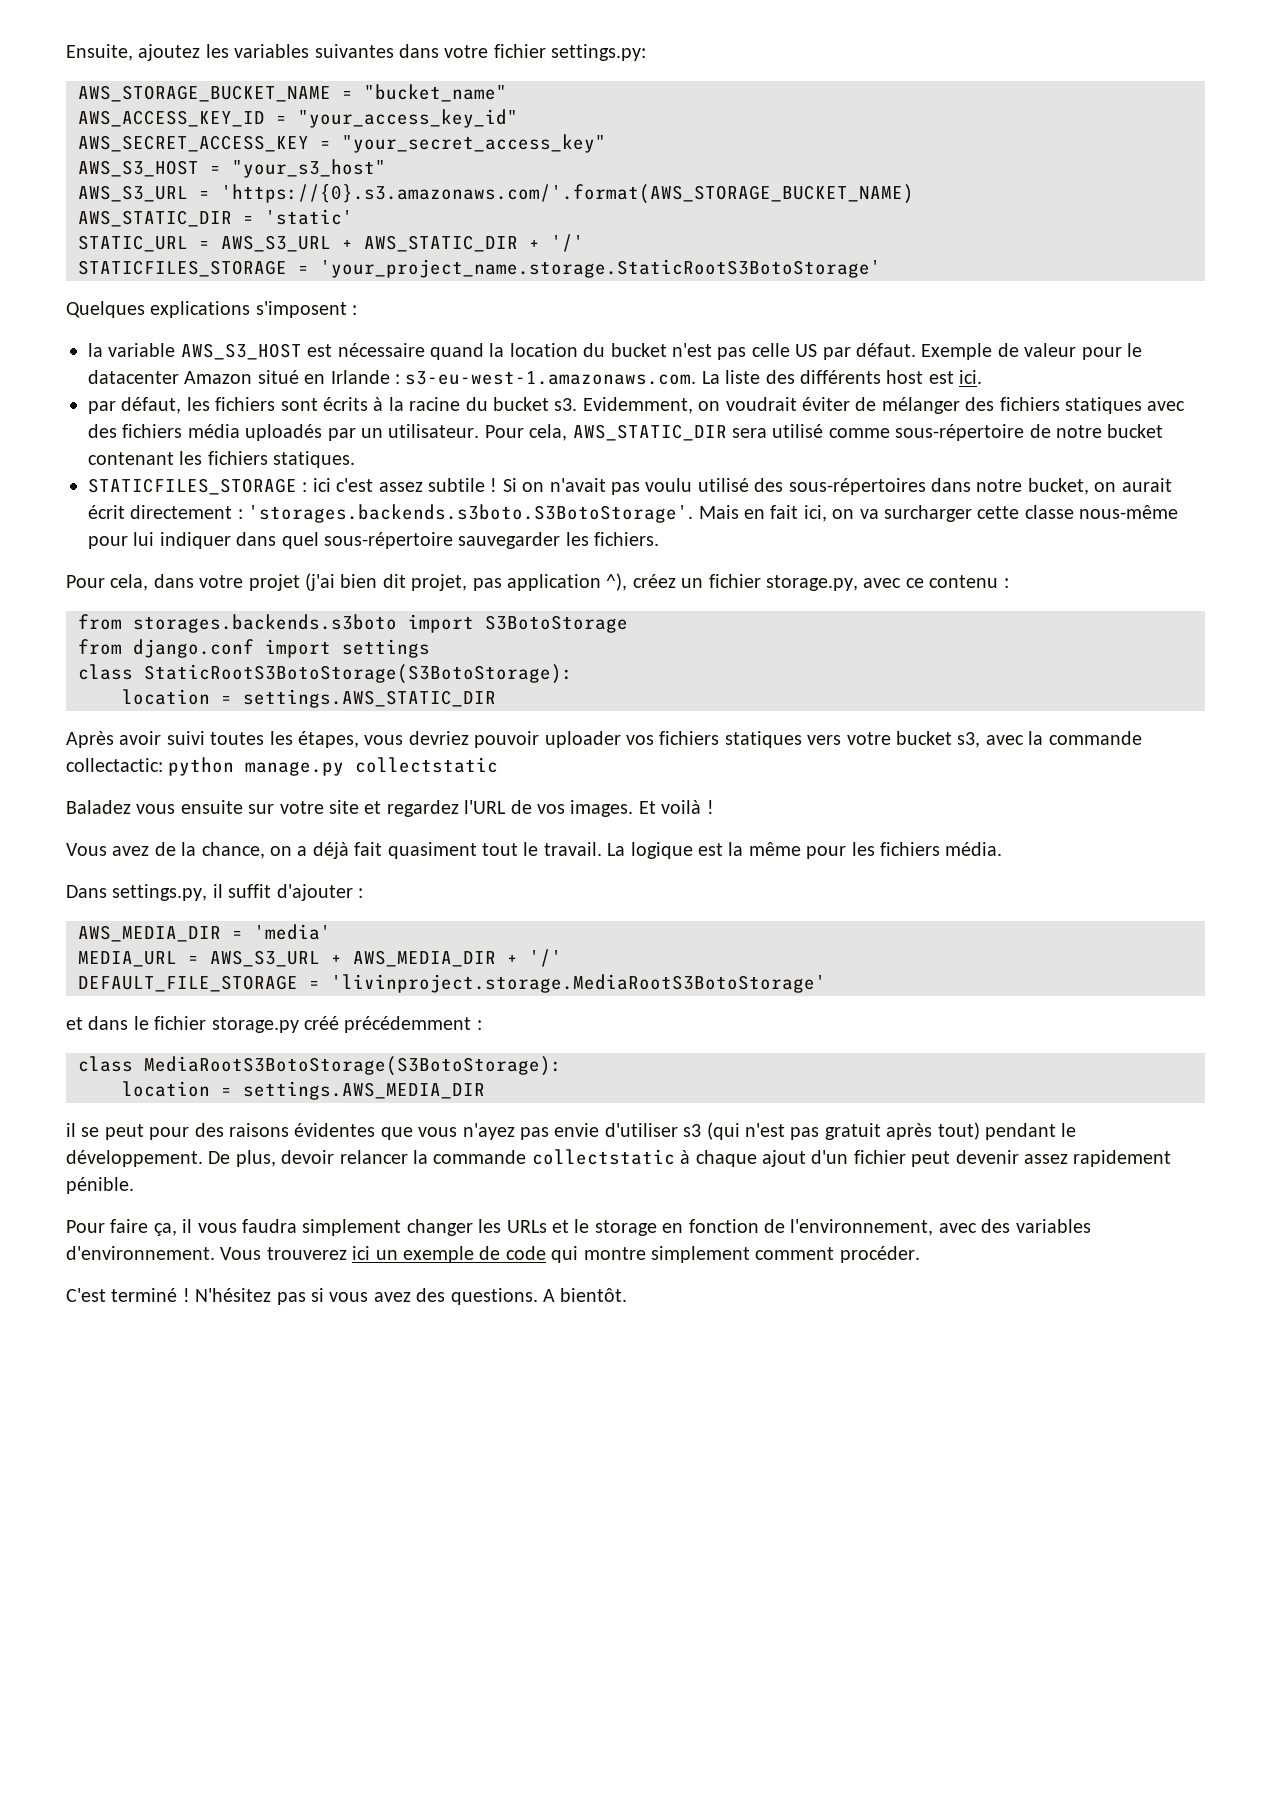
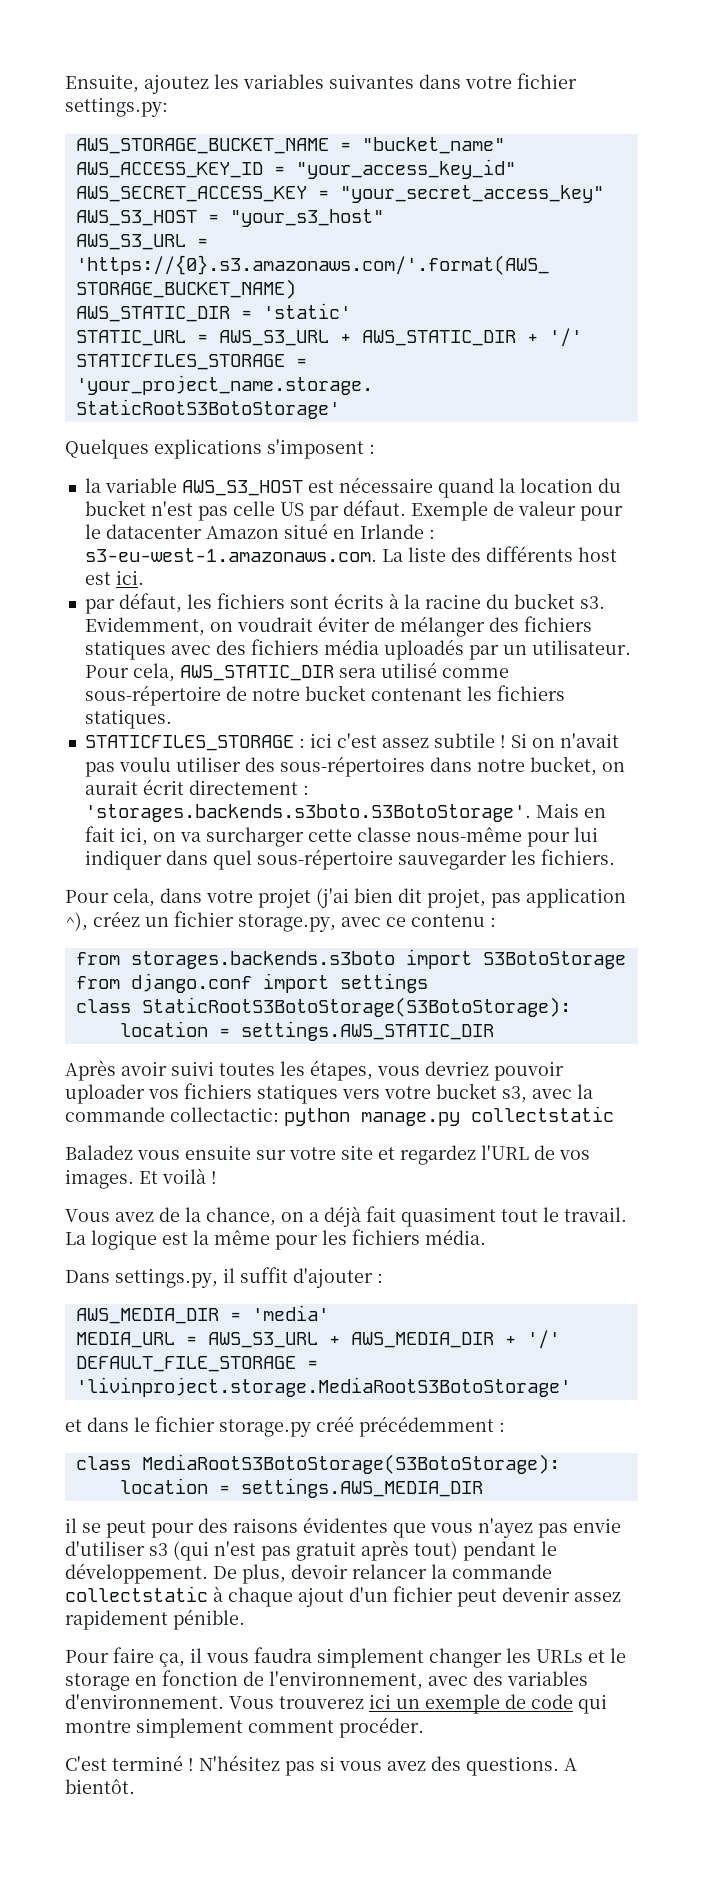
- Si on n'avait pas voulu utilisé des sous-répertoires dans notre bucket, on aurait écrit directement : 'storages.backends.s3boto.S3BotoStorage'. Mais en fait ici, on va surcharger cette classe nous-même pour lui indiquer dans quel sous-répertoire sauvegarder les fichiers.
+ Si on n'avait pas voulu utiliser des sous-répertoires dans notre bucket, on aurait écrit directement : 'storages.backends.s3boto.S3BotoStorage'. Mais en fait ici, on va surcharger cette classe nous-même pour lui indiquer dans quel sous-répertoire sauvegarder les fichiers.

